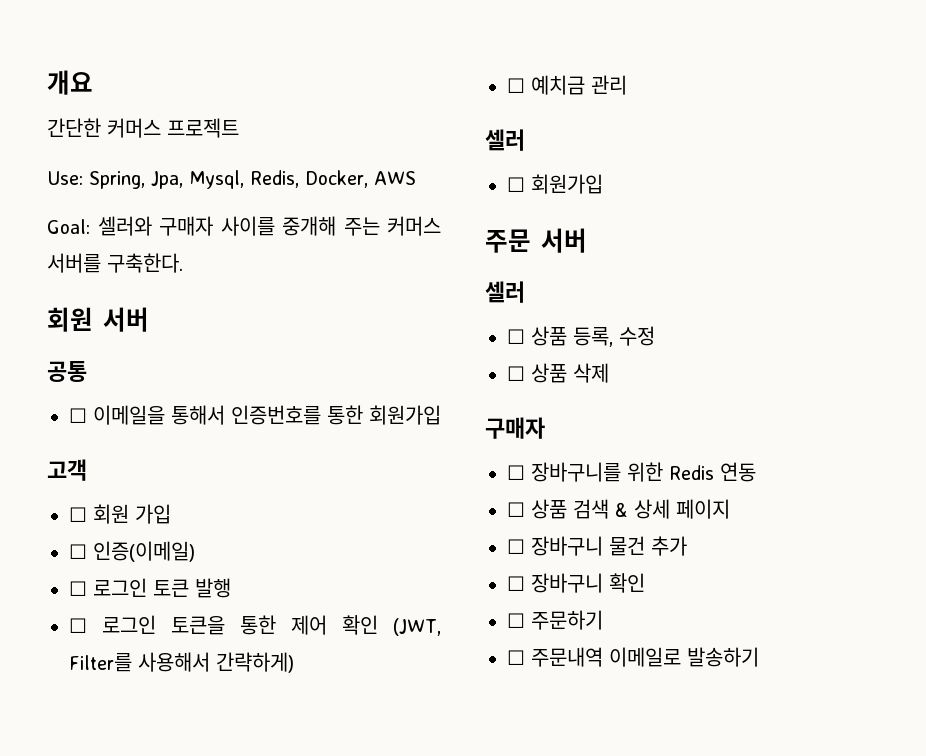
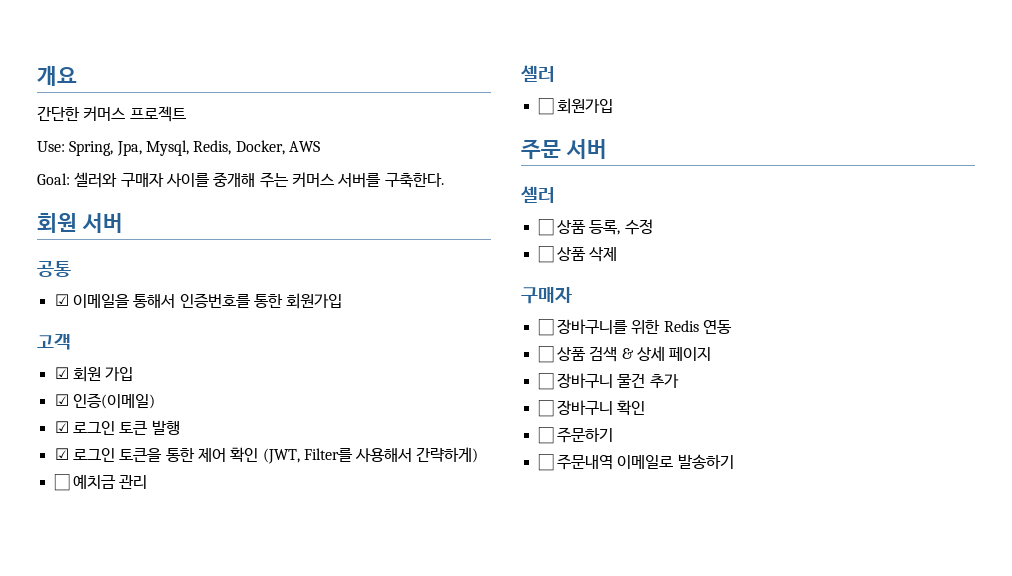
- ☐ 이메일을 통해서 인증번호를 통한 회원가입
+ ☑ 이메일을 통해서 인증번호를 통한 회원가입
- ☐ 회원 가입
+ ☑ 회원 가입
- ☐ 인증(이메일)
+ ☑ 인증(이메일)
- ☐ 로그인 토큰 발행
+ ☑ 로그인 토큰 발행
- ☐ 로그인 토큰을 통한 제어 확인 (JWT, Filter를 사용해서 간략하게)
+ ☑ 로그인 토큰을 통한 제어 확인 (JWT, Filter를 사용해서 간략하게)

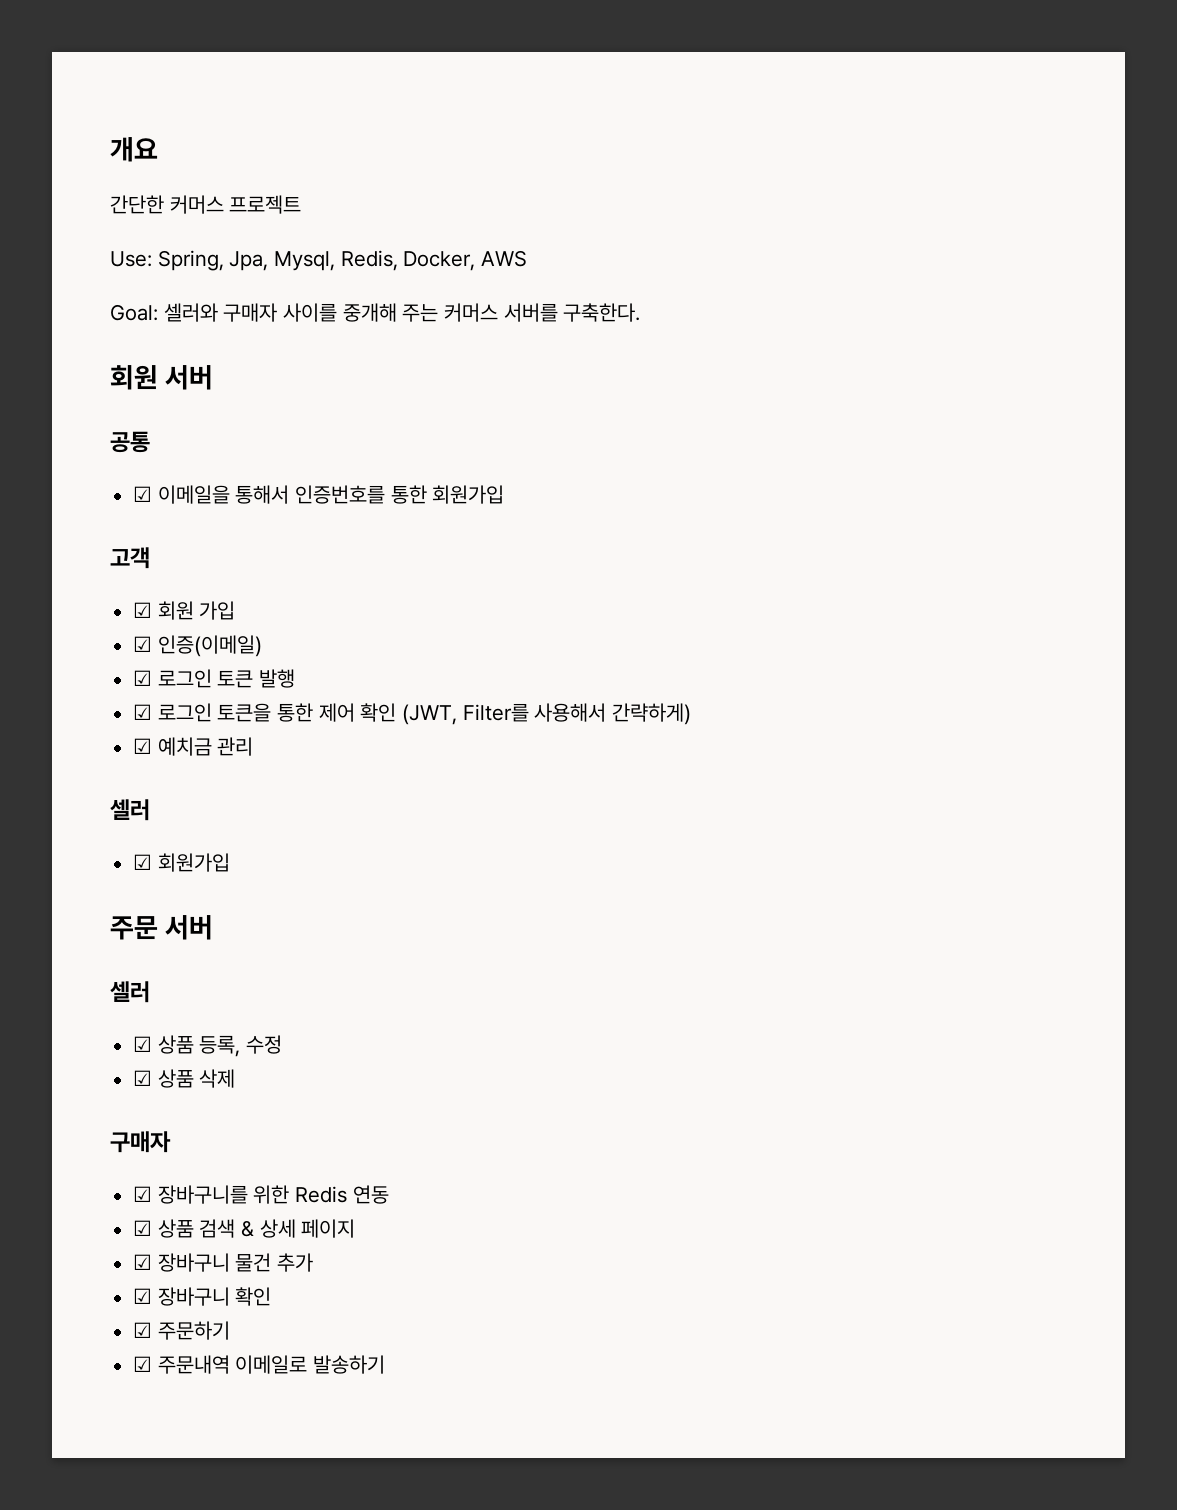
- ☐ 예치금 관리
+ ☑ 예치금 관리
- ☐ 회원가입
+ ☑ 회원가입
- ☐ 상품 등록, 수정
+ ☑ 상품 등록, 수정
- ☐ 상품 삭제
+ ☑ 상품 삭제
- ☐ 장바구니를 위한 Redis 연동
+ ☑ 장바구니를 위한 Redis 연동
- ☐ 상품 검색 & 상세 페이지
+ ☑ 상품 검색 & 상세 페이지
- ☐ 장바구니 물건 추가
+ ☑ 장바구니 물건 추가
- ☐ 장바구니 확인
+ ☑ 장바구니 확인
- ☐ 주문하기
+ ☑ 주문하기
- ☐ 주문내역 이메일로 발송하기
+ ☑ 주문내역 이메일로 발송하기

